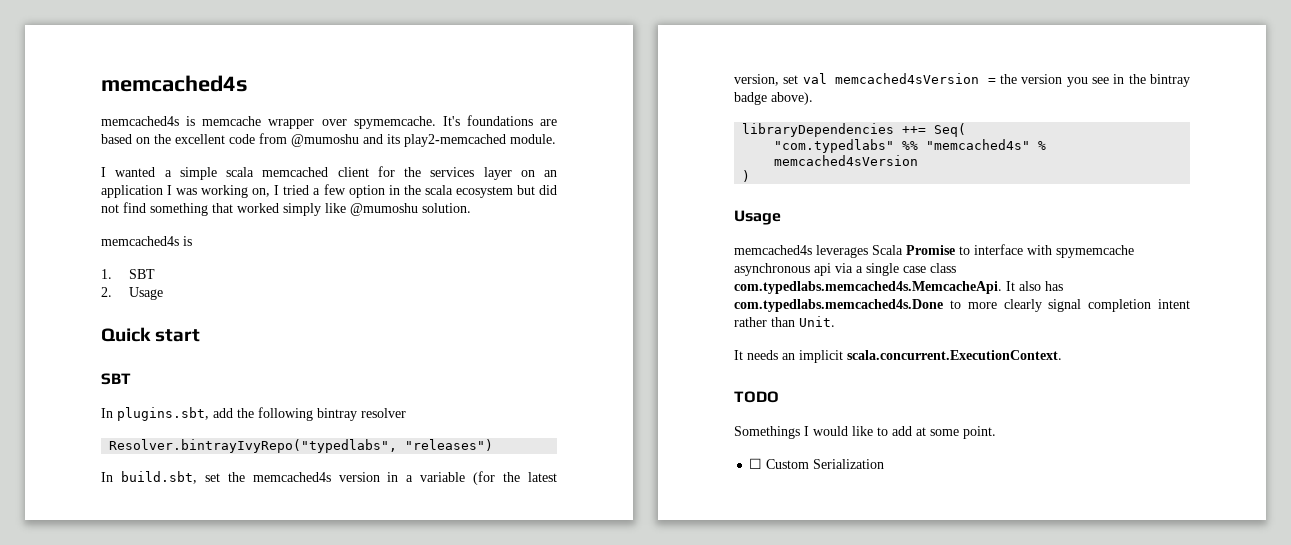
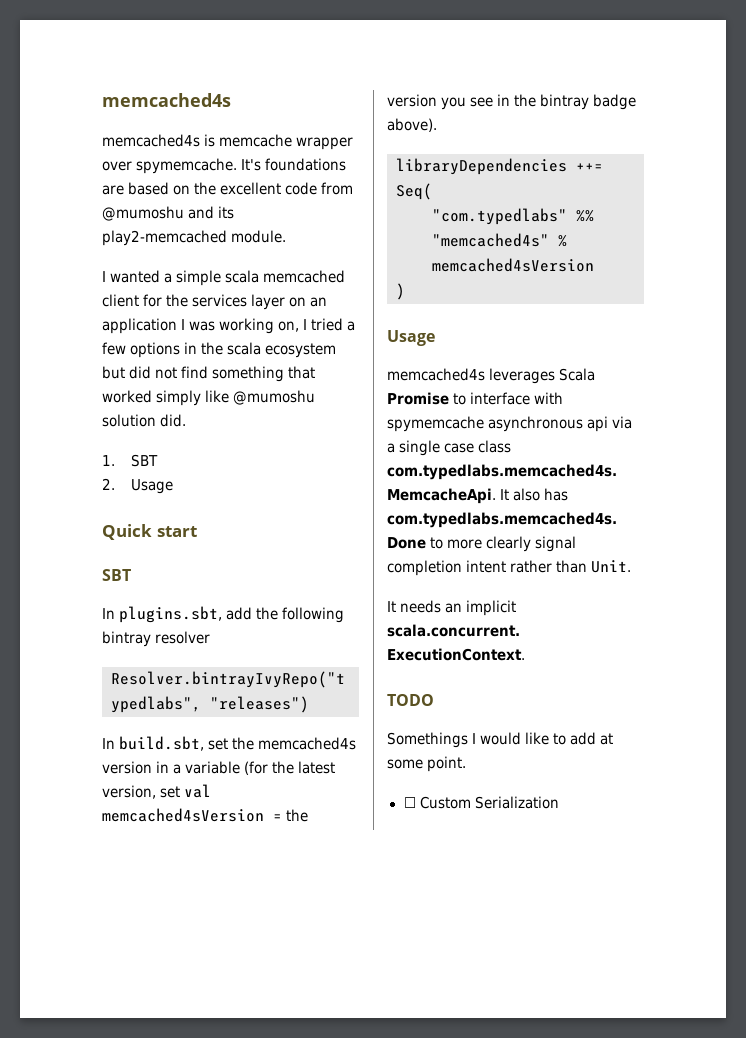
- I wanted a simple scala memcached client for the services layer on an application I was working on, I tried a few option in the scala ecosystem but did not find something that worked simply like @mumoshu solution.
- memcached4s is
+ I wanted a simple scala memcached client for the services layer on an application I was working on, I tried a few options in the scala ecosystem but did not find something that worked simply like @mumoshu solution did.

